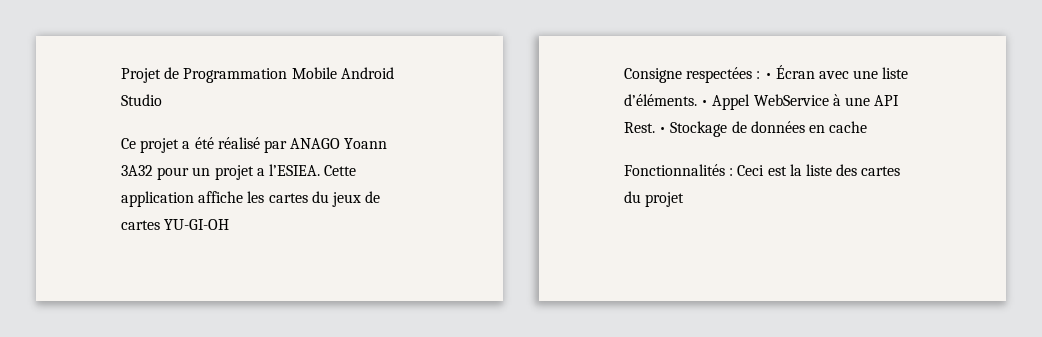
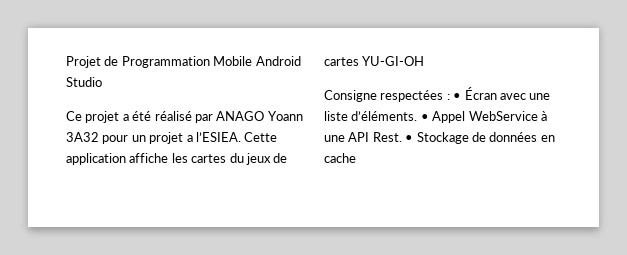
- Fonctionnalités : Ceci est la liste des cartes du projet

